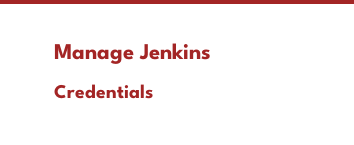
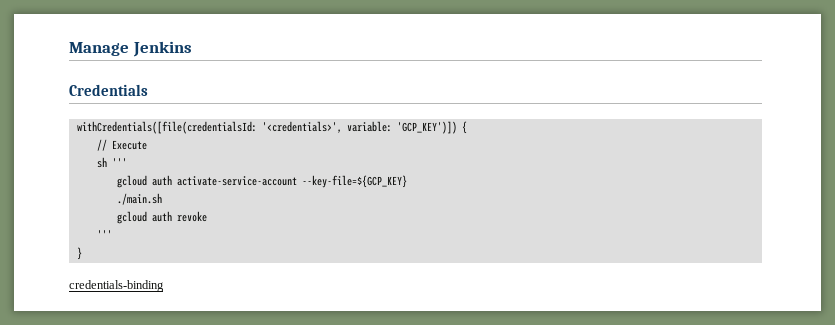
+ withCredentials([file(credentialsId: '<credentials>', variable: 'GCP_KEY')]) {
+ // Execute
+ sh '''
+ gcloud auth activate-service-account --key-file=${GCP_KEY}
+ ./main.sh
+ gcloud auth revoke
+ '''
+ }
+ credentials-binding

